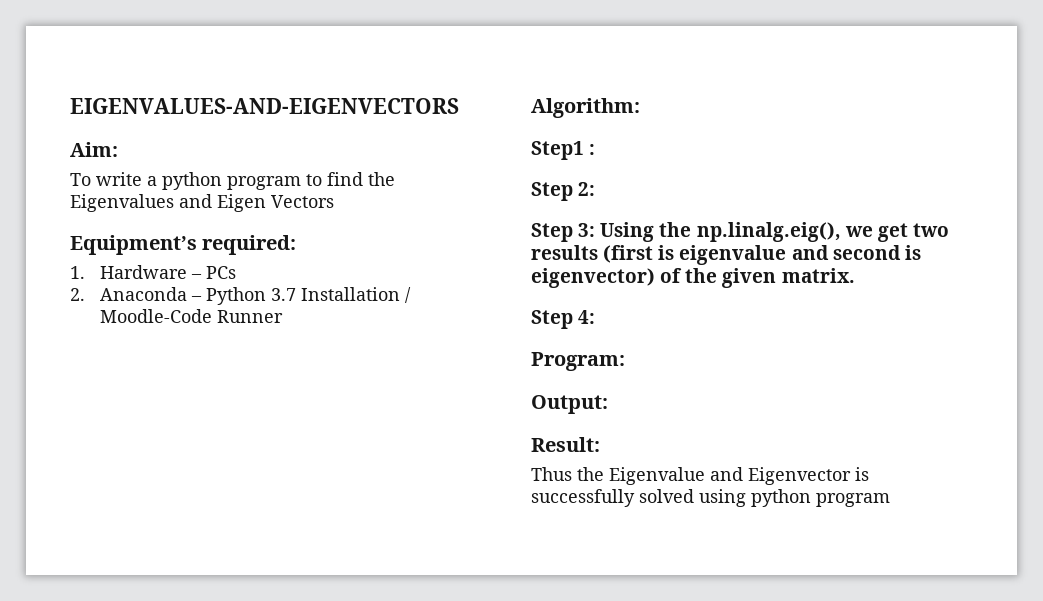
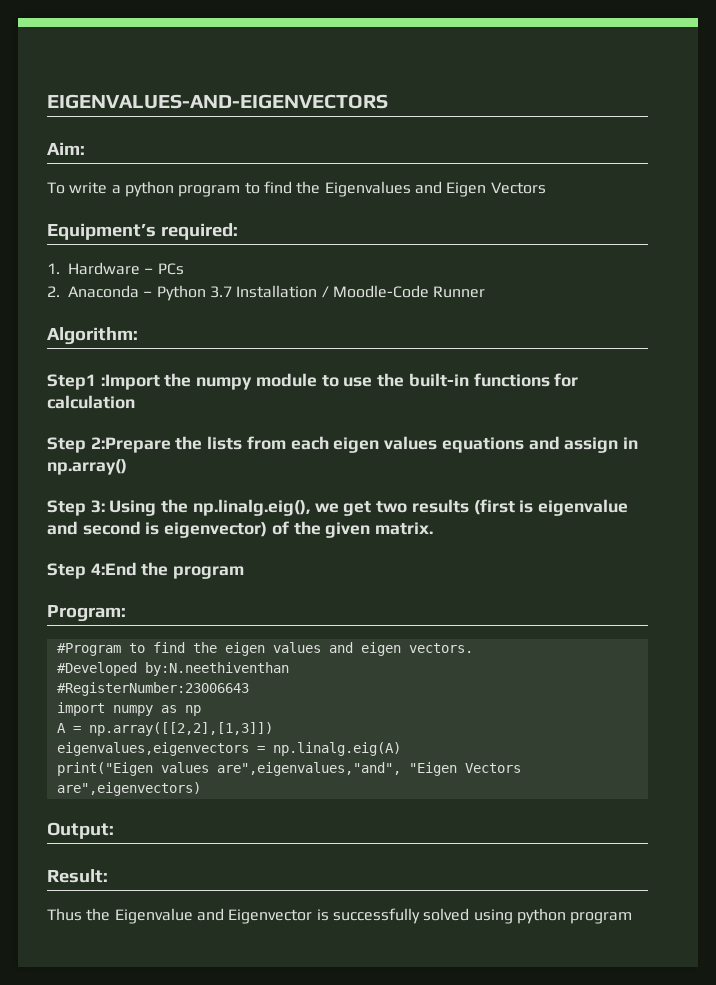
- Step1 :
- Step 2:
+ Step1 :Import the numpy module to use the built-in functions for calculation
+ Step 2:Prepare the lists from each eigen values equations and assign in np.array()
- Step 4:
+ Step 4:End the program
  Program:
+ #Program to find the eigen values and eigen vectors.
+ #Developed by:N.neethiventhan
+ #RegisterNumber:23006643
+ import numpy as np
+ A = np.array([[2,2],[1,3]])
+ eigenvalues,eigenvectors = np.linalg.eig(A)
+ print("Eigen values are",eigenvalues,"and", "Eigen Vectors are",eigenvectors)

